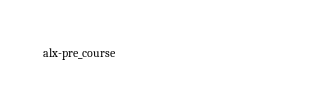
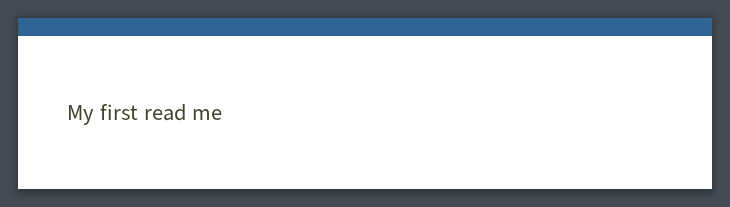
- alx-pre_course
+ My first read me

